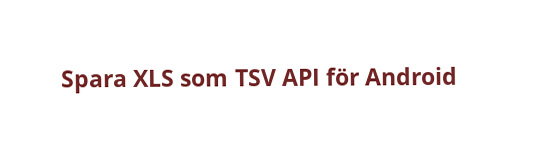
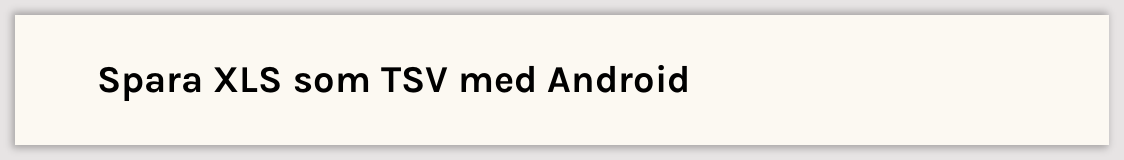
- Spara XLS som TSV API för Android
+ Spara XLS som TSV med Android

